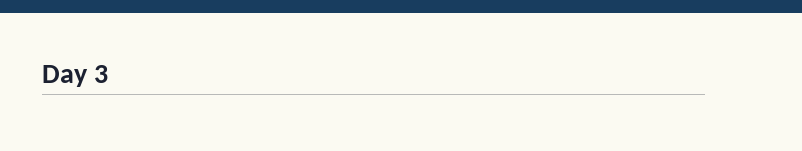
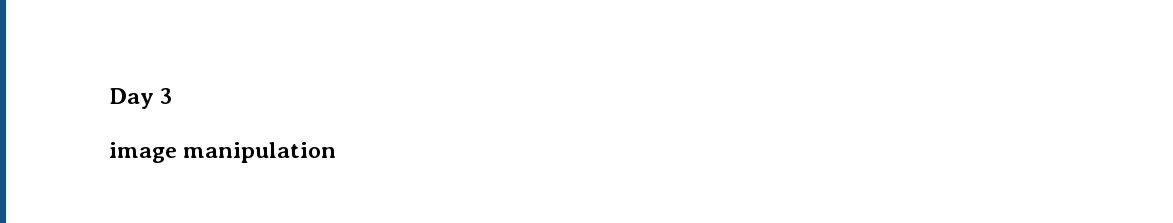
+ image manipulation

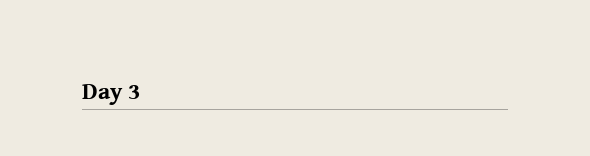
- image manipulation

